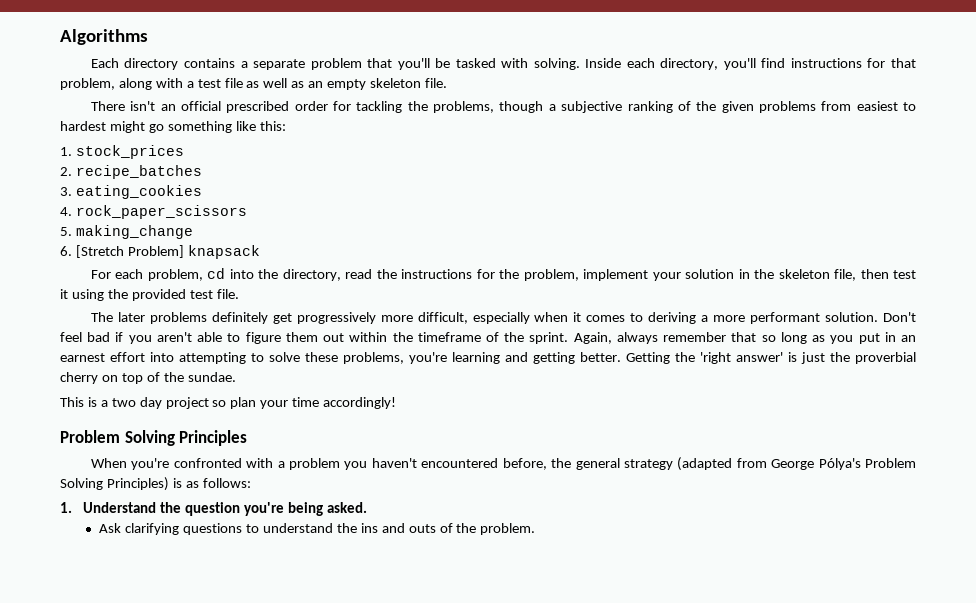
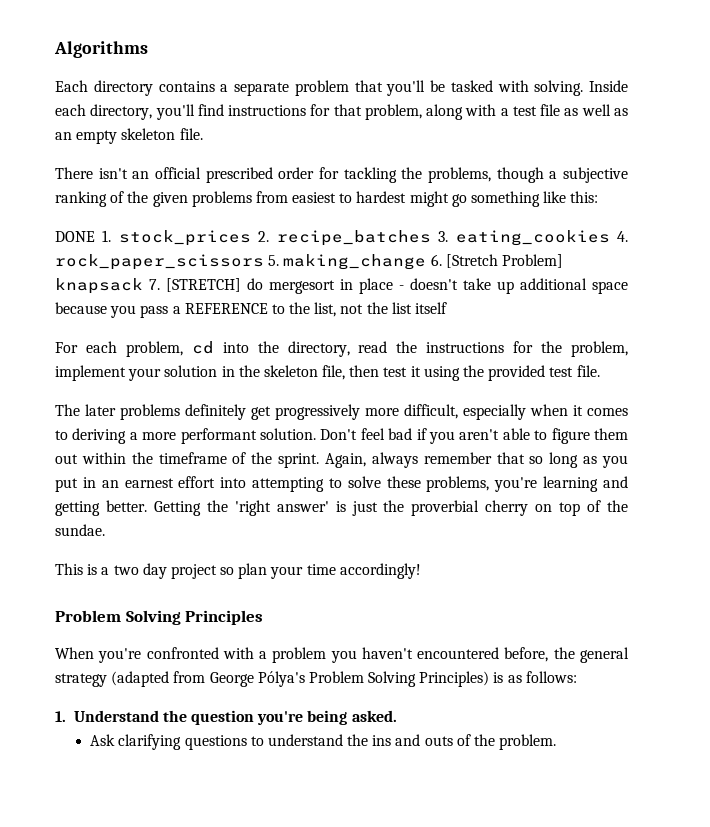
- 1. stock_prices
- 2. recipe_batches
- 3. eating_cookies
- 4. rock_paper_scissors
- 5. making_change
- 6. [Stretch Problem] knapsack
+ DONE 1. stock_prices 2. recipe_batches 3. eating_cookies 4. rock_paper_scissors 5. making_change 6. [Stretch Problem] knapsack 7. [STRETCH] do mergesort in place - doesn't take up additional space because you pass a REFERENCE to the list, not the list itself

